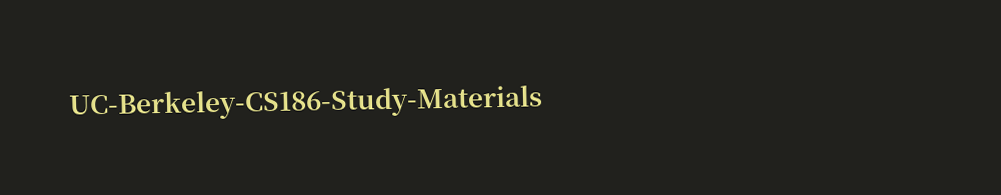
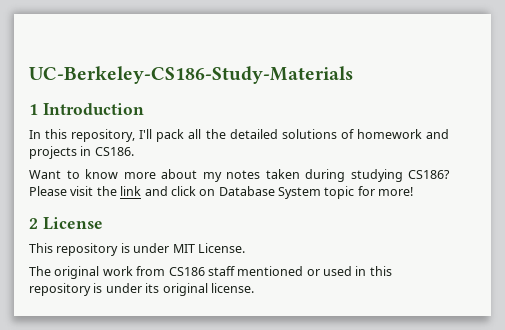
+ 1 Introduction
+ In this repository, I'll pack all the detailed solutions of homework and projects in CS186.
+ Want to know more about my notes taken during studying CS186? Please visit the link and click on Database System topic for more!
+ 2 License
+ This repository is under MIT License.
+ The original work from CS186 staff mentioned or used in this repository is under its original license.

